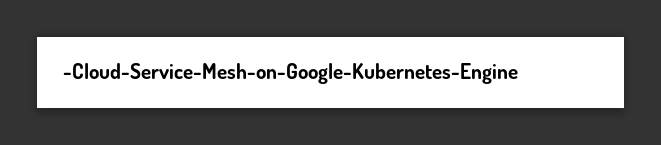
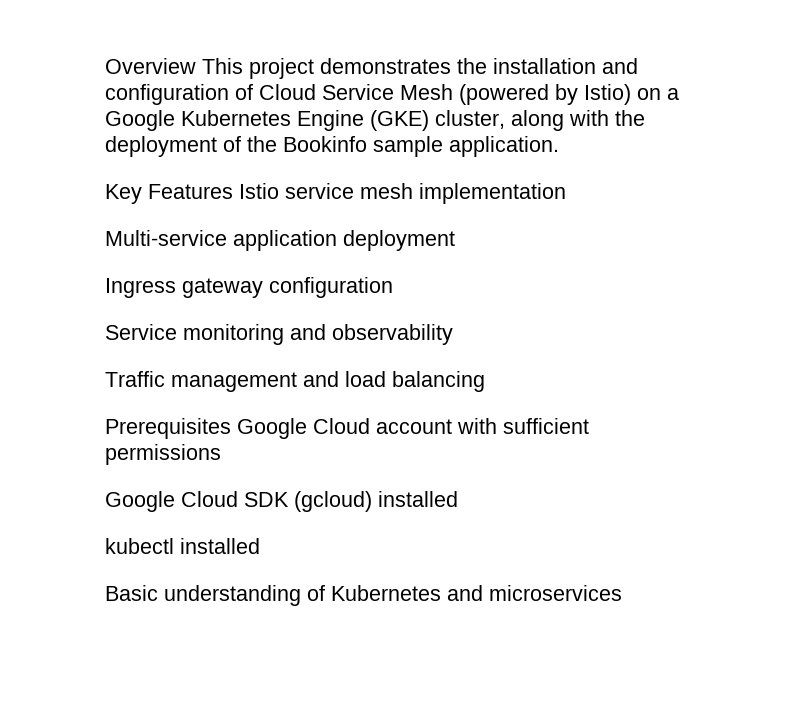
- -Cloud-Service-Mesh-on-Google-Kubernetes-Engine
+ Overview This project demonstrates the installation and configuration of Cloud Service Mesh (powered by Istio) on a Google Kubernetes Engine (GKE) cluster, along with the deployment of the Bookinfo sample application.
+ Key Features Istio service mesh implementation
+ Multi-service application deployment
+ Ingress gateway configuration
+ Service monitoring and observability
+ Traffic management and load balancing
+ Prerequisites Google Cloud account with sufficient permissions
+ Google Cloud SDK (gcloud) installed
+ kubectl installed
+ Basic understanding of Kubernetes and microservices

